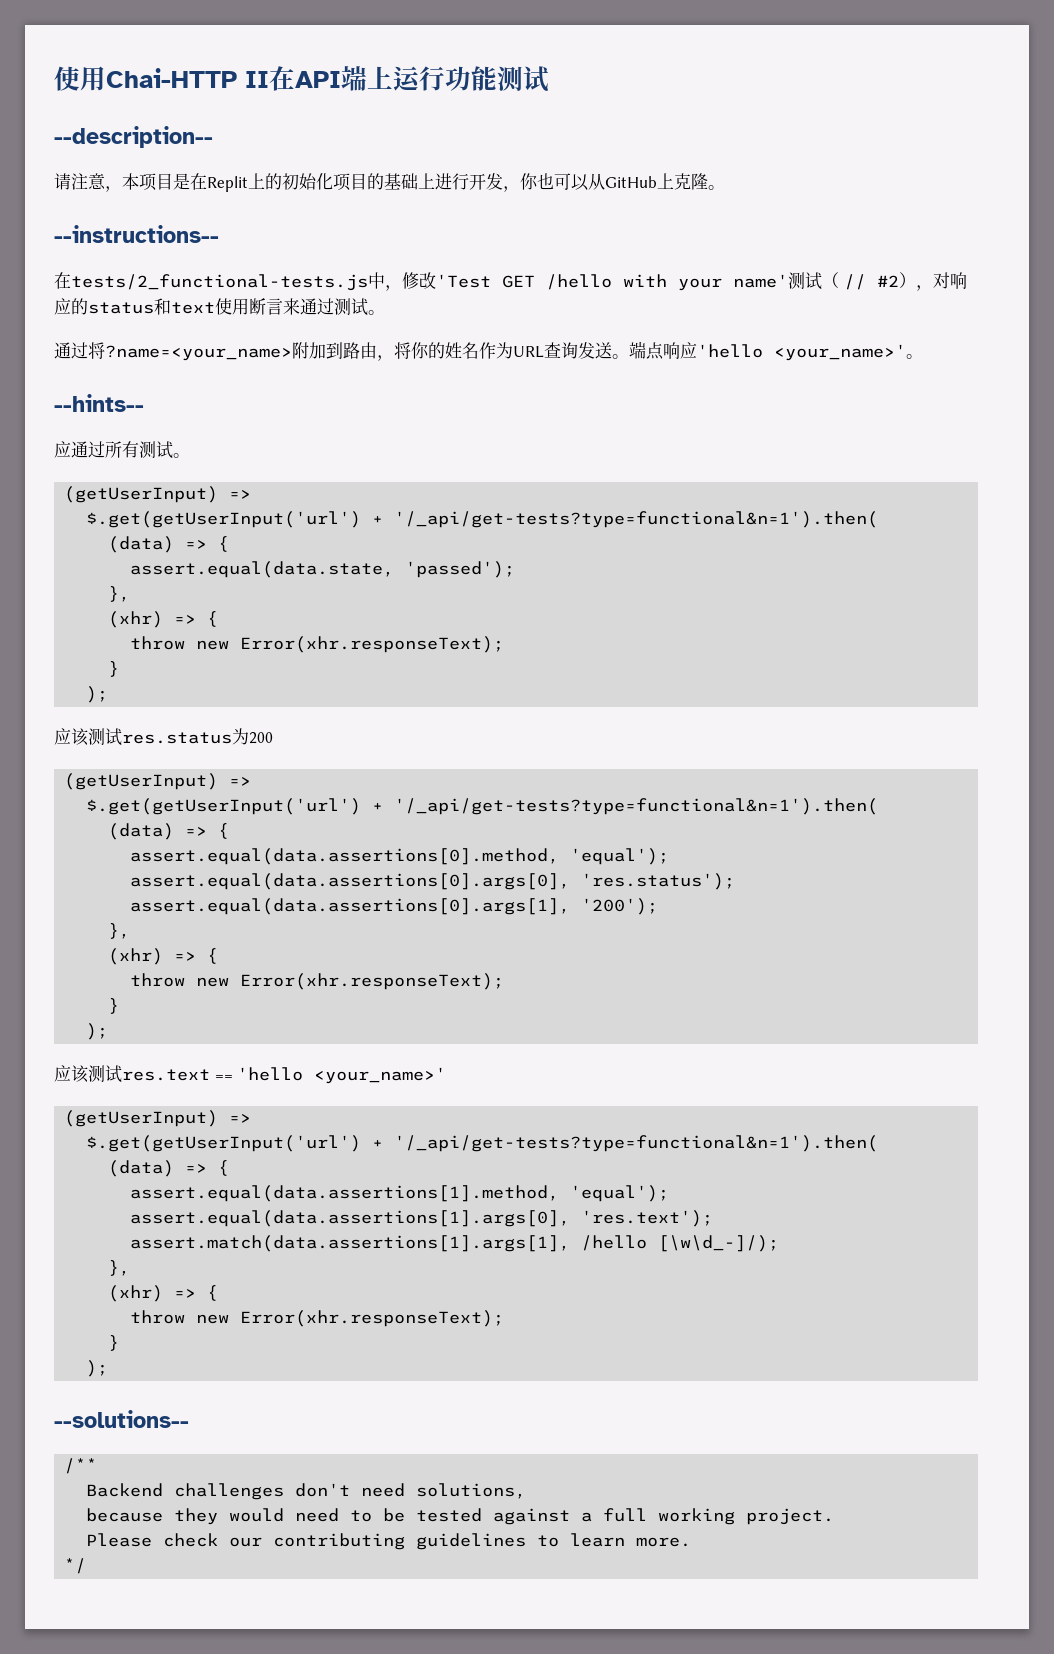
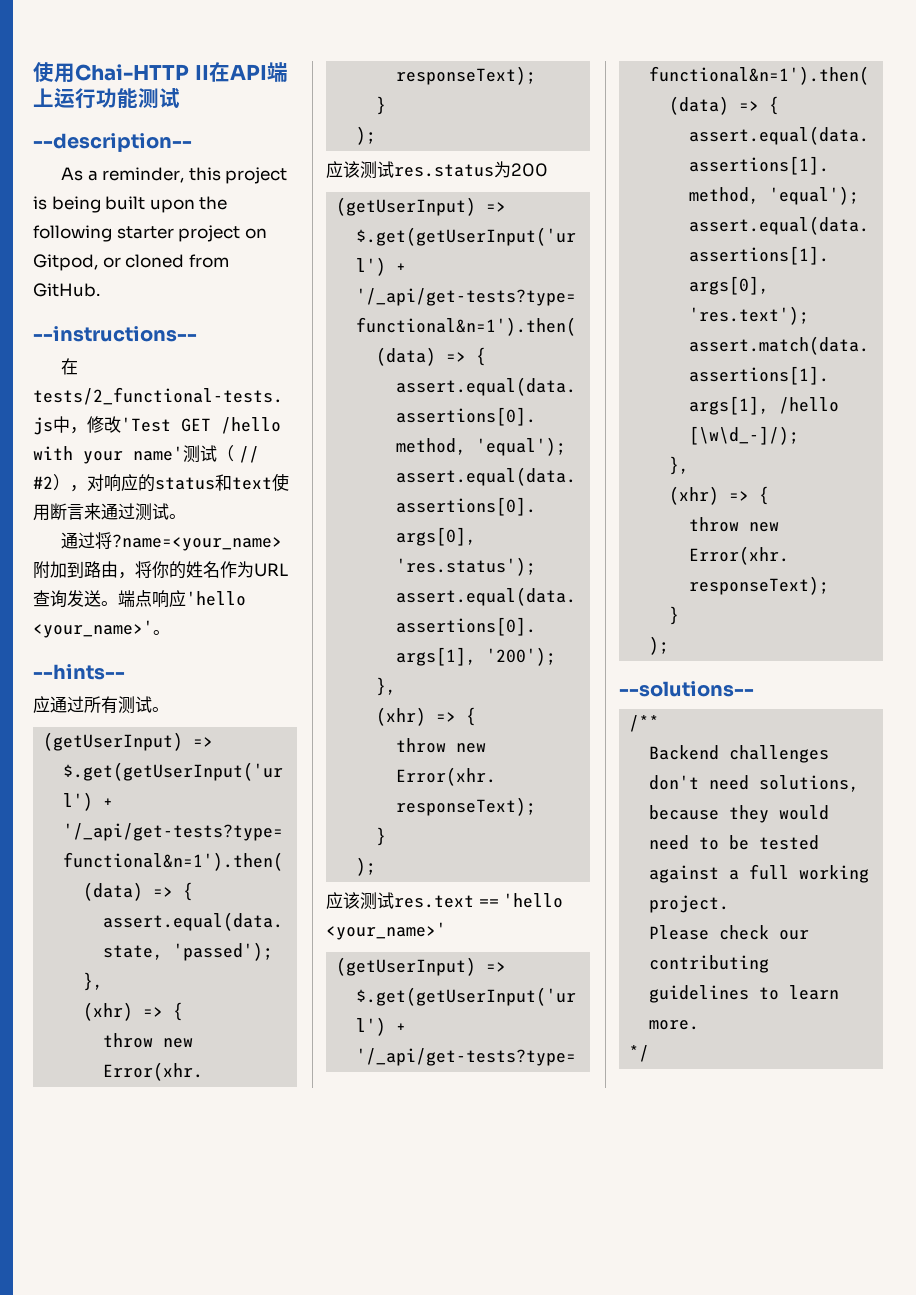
- 请注意，本项目是在Replit上的初始化项目的基础上进行开发，你也可以从GitHub上克隆。
+ As a reminder, this project is being built upon the following starter project on Gitpod, or cloned from GitHub.

